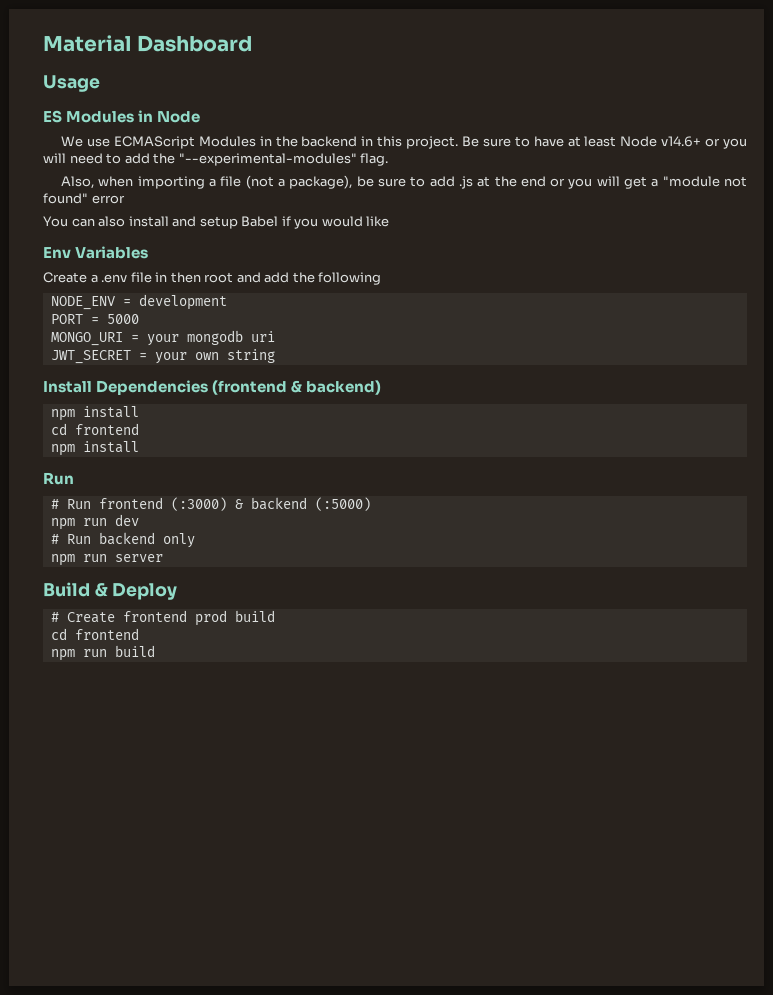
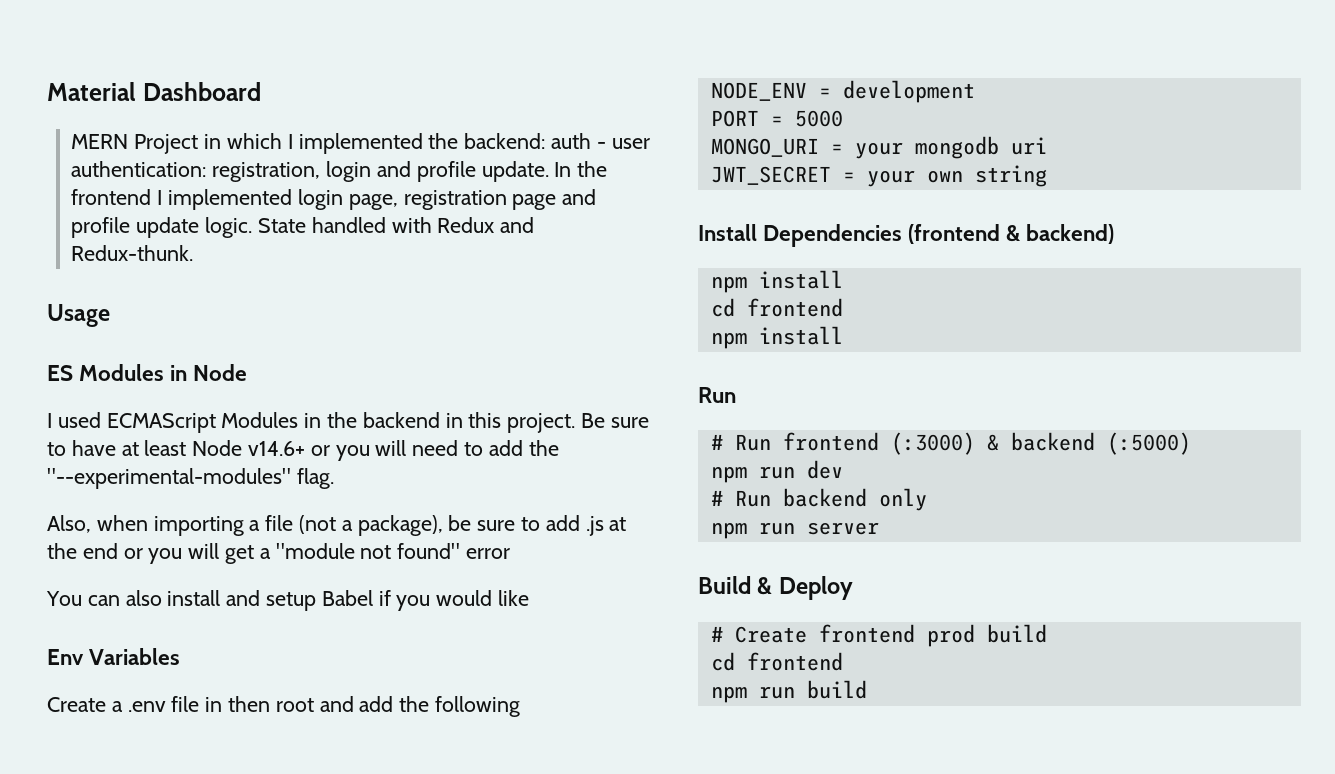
+ MERN Project in which I implemented the backend: auth - user authentication: registration, login and profile update. In the frontend I implemented login page, registration page and profile update logic. State handled with Redux and Redux-thunk.
- We use ECMAScript Modules in the backend in this project.
+ I used ECMAScript Modules in the backend in this project.

